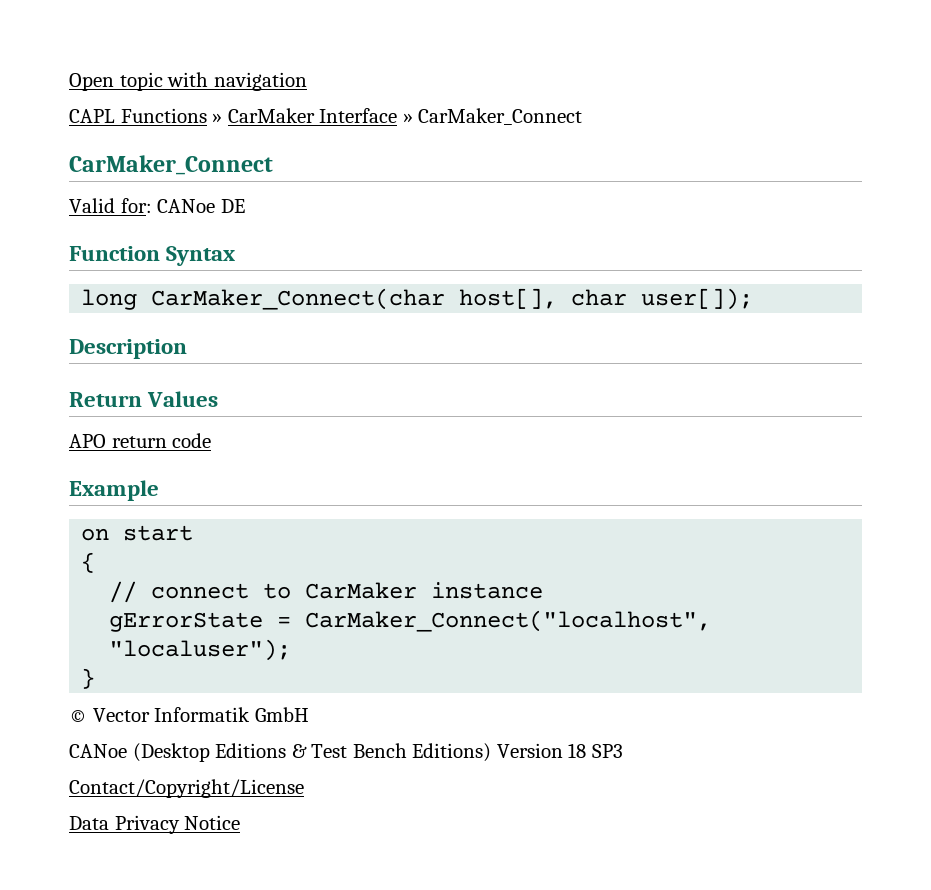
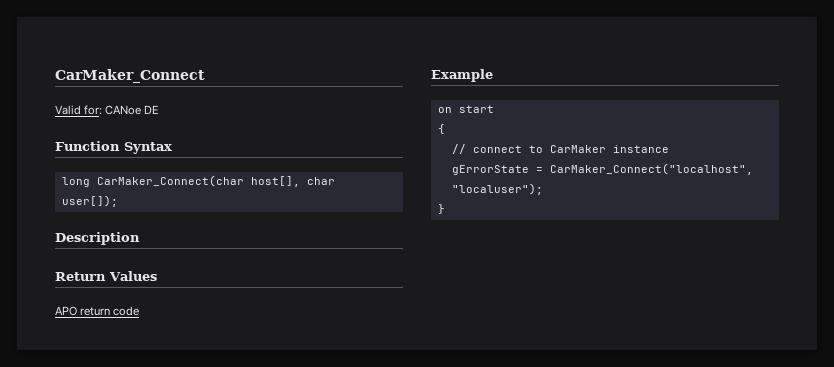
- Open topic with navigation
- CAPL Functions » CarMaker Interface » CarMaker_Connect
- © Vector Informatik GmbH
- CANoe (Desktop Editions & Test Bench Editions) Version 18 SP3
- Contact/Copyright/License
- Data Privacy Notice

